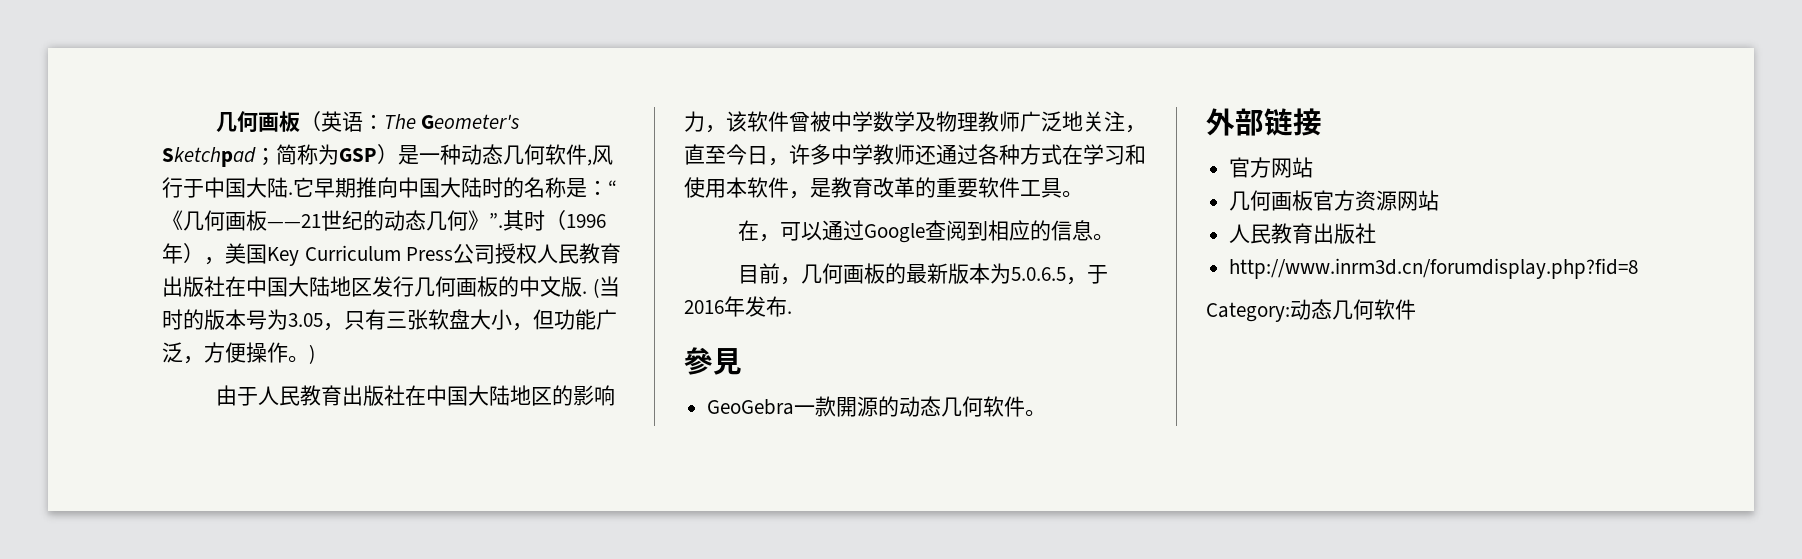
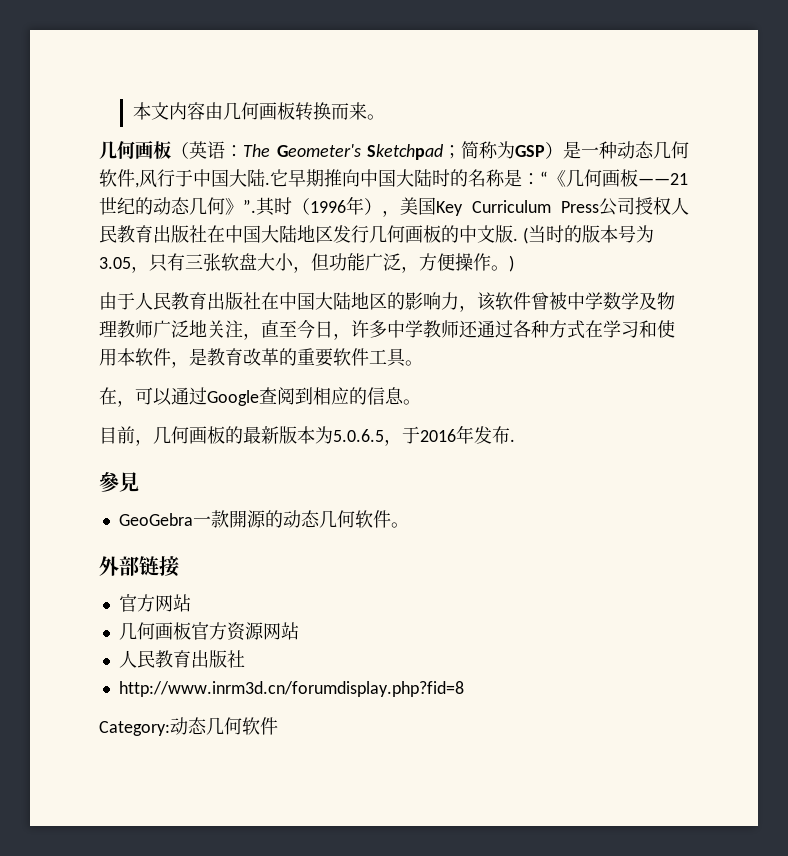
+ 本文内容由几何画板转换而来。

